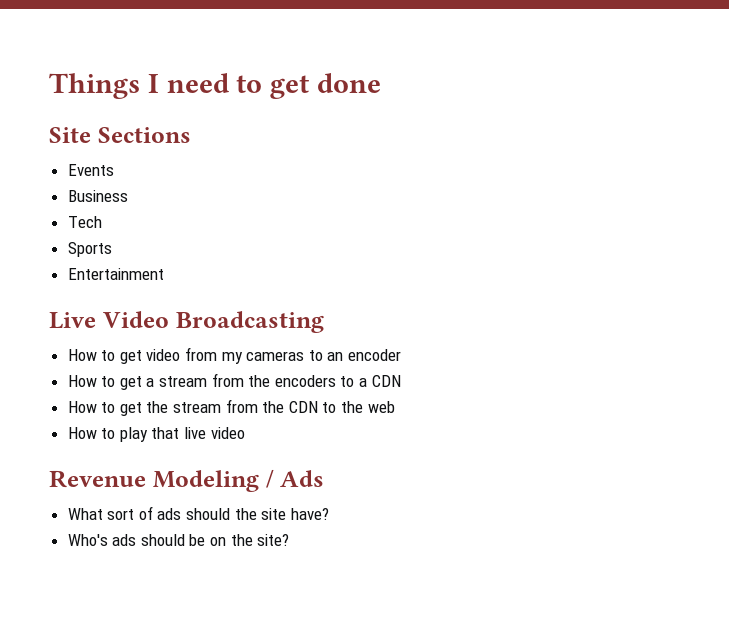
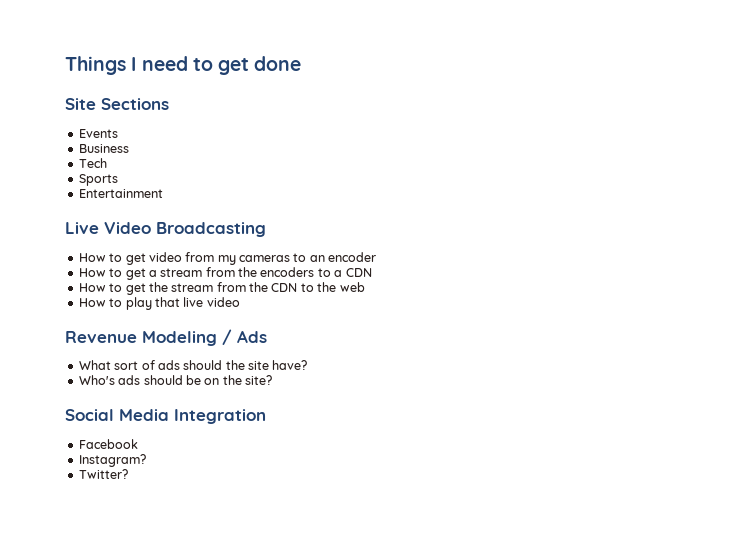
+ Social Media Integration
+ Facebook
+ Instagram?
+ Twitter?

